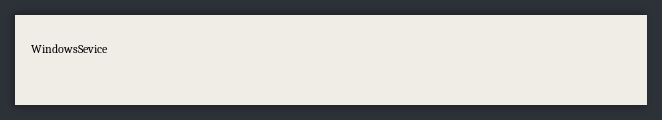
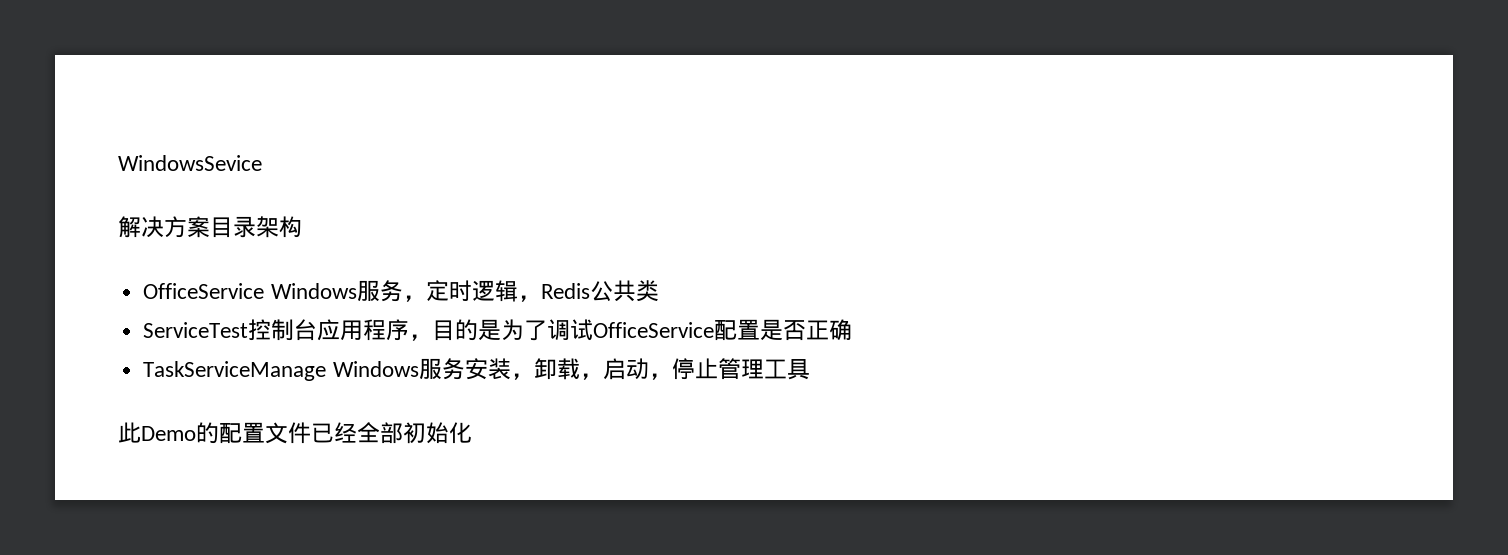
+ 解决方案目录架构
+ OfficeService Windows服务，定时逻辑，Redis公共类
+ ServiceTest控制台应用程序，目的是为了调试OfficeService配置是否正确
+ TaskServiceManage Windows服务安装，卸载，启动，停止管理工具
+ 此Demo的配置文件已经全部初始化

